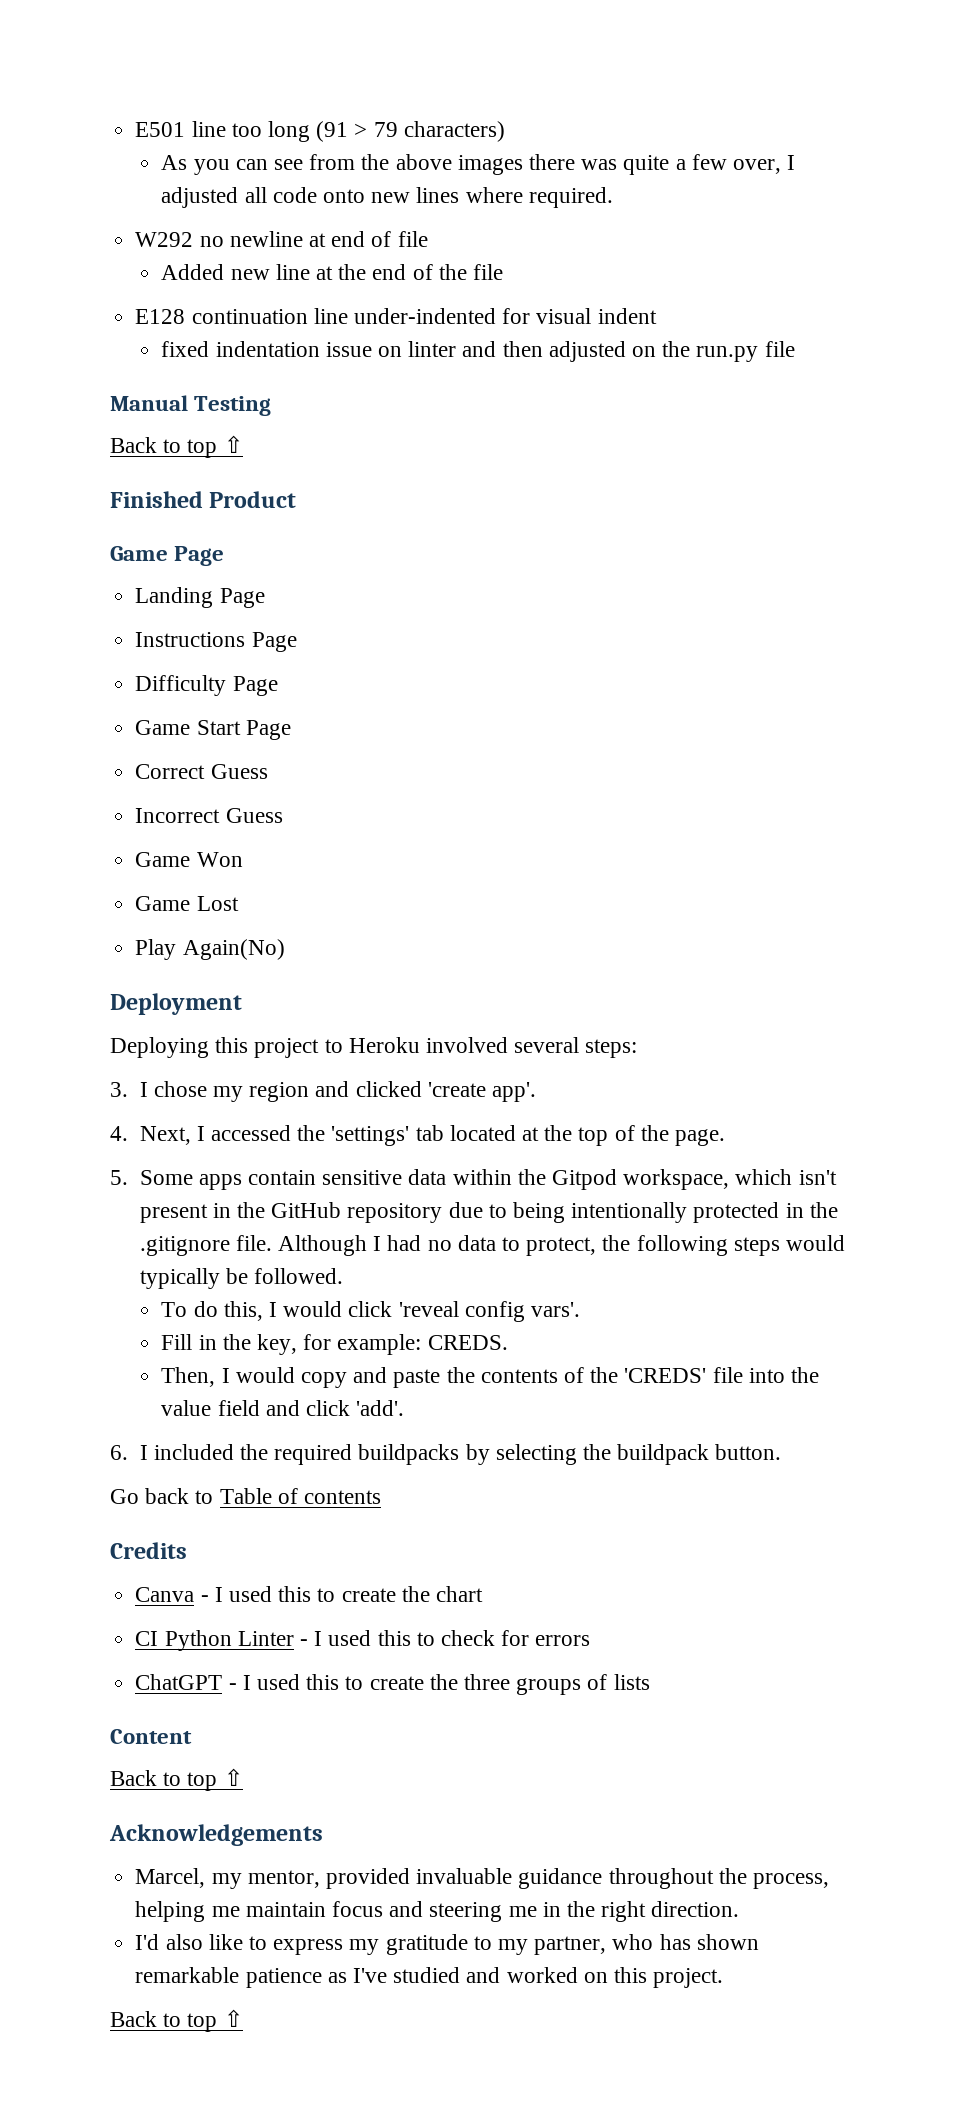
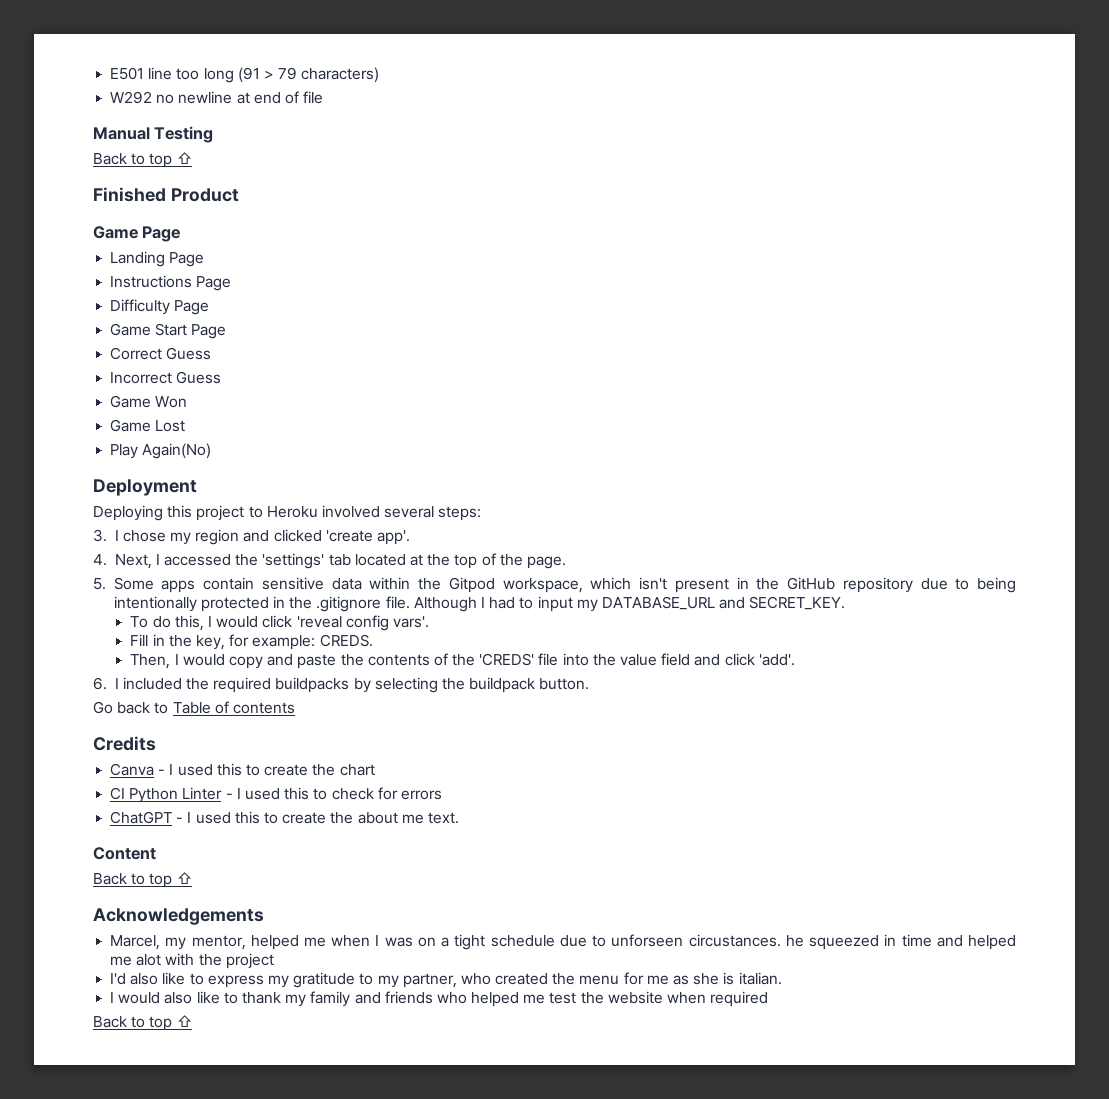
- As you can see from the above images there was quite a few over, I adjusted all code onto new lines where required.
- Added new line at the end of the file
- E128 continuation line under-indented for visual indent
- fixed indentation issue on linter and then adjusted on the run.py file
- Although I had no data to protect, the following steps would typically be followed.
+ Although I had to input my DATABASE_URL and SECRET_KEY.
- ChatGPT - I used this to create the three groups of lists
+ ChatGPT - I used this to create the about me text.
- Marcel, my mentor, provided invaluable guidance throughout the process, helping me maintain focus and steering me in the right direction.
+ Marcel, my mentor, helped me when I was on a tight schedule due to unforseen circustances. he squeezed in time and helped me alot with the project
- I'd also like to express my gratitude to my partner, who has shown remarkable patience as I've studied and worked on this project.
+ I'd also like to express my gratitude to my partner, who created the menu for me as she is italian.
+ I would also like to thank my family and friends who helped me test the website when required

